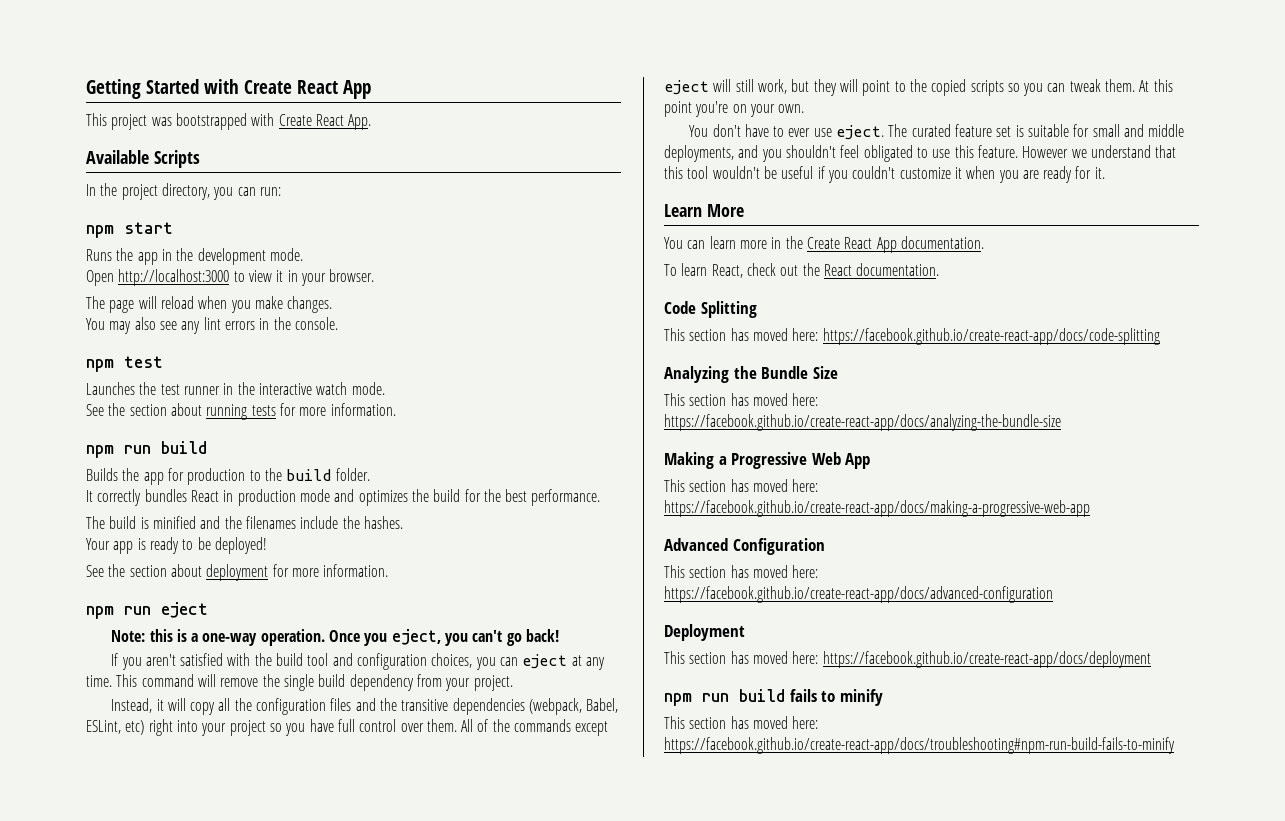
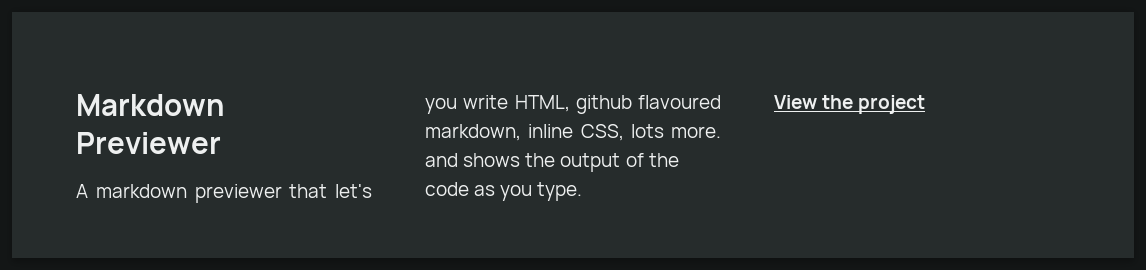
- Getting Started with Create React App
- This project was bootstrapped with Create React App.
- Available Scripts
- In the project directory, you can run:
- npm start
- Runs the app in the development mode.
- Open http://localhost:3000 to view it in your browser.
- The page will reload when you make changes.
- You may also see any lint errors in the console.
- npm test
- Launches the test runner in the interactive watch mode.
- See the section about running tests for more information.
- npm run build
- Builds the app for production to the build folder.
- It correctly bundles React in production mode and optimizes the build for the best performance.
- The build is minified and the filenames include the hashes.
- Your app is ready to be deployed!
- See the section about deployment for more information.
- npm run eject
- Note: this is a one-way operation. Once you eject, you can't go back!
- If you aren't satisfied with the build tool and configuration choices, you can eject at any time. This command will remove the single build dependency from your project.
- Instead, it will copy all the configuration files and the transitive dependencies (webpack, Babel, ESLint, etc) right into your project so you have full control over them. All of the commands except eject will still work, but they will point to the copied scripts so you can tweak them. At this point you're on your own.
- You don't have to ever use eject. The curated feature set is suitable for small and middle deployments, and you shouldn't feel obligated to use this feature. However we understand that this tool wouldn't be useful if you couldn't customize it when you are ready for it.
- Learn More
- You can learn more in the Create React App documentation.
- To learn React, check out the React documentation.
- Code Splitting
- This section has moved here: https://facebook.github.io/create-react-app/docs/code-splitting
- Analyzing the Bundle Size
- This section has moved here: https://facebook.github.io/create-react-app/docs/analyzing-the-bundle-size
- Making a Progressive Web App
- This section has moved here: https://facebook.github.io/create-react-app/docs/making-a-progressive-web-app
- Advanced Configuration
- This section has moved here: https://facebook.github.io/create-react-app/docs/advanced-configuration
- Deployment
- This section has moved here: https://facebook.github.io/create-react-app/docs/deployment
- npm run build fails to minify
- This section has moved here: https://facebook.github.io/create-react-app/docs/troubleshooting#npm-run-build-fails-to-minify
+ Markdown Previewer
+ A markdown previewer that let's you write HTML, github flavoured markdown, inline CSS, lots more. and shows the output of the code as you type.
+ View the project

